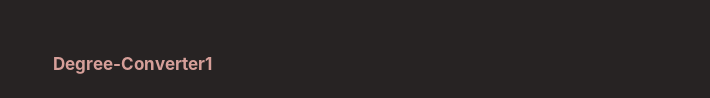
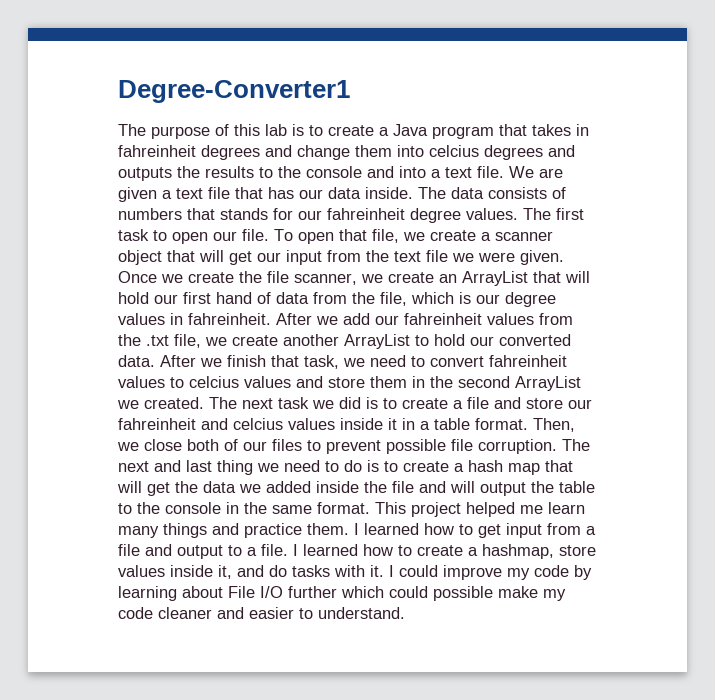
+ The purpose of this lab is to create a Java program that takes in fahreinheit degrees and change them into celcius degrees and outputs the results to the console and into a text file. We are given a text file that has our data inside. The data consists of numbers that stands for our fahreinheit degree values. The first task to open our file. To open that file, we create a scanner object that will get our input from the text file we were given. Once we create the file scanner, we create an ArrayList that will hold our first hand of data from the file, which is our degree values in fahreinheit. After we add our fahreinheit values from the .txt file, we create another ArrayList to hold our converted data. After we finish that task, we need to convert fahreinheit values to celcius values and store them in the second ArrayList we created. The next task we did is to create a file and store our fahreinheit and celcius values inside it in a table format. Then, we close both of our files to prevent possible file corruption. The next and last thing we need to do is to create a hash map that will get the data we added inside the file and will output the table to the console in the same format. This project helped me learn many things and practice them. I learned how to get input from a file and output to a file. I learned how to create a hashmap, store values inside it, and do tasks with it. I could improve my code by learning about File I/O further which could possible make my code cleaner and easier to understand.

